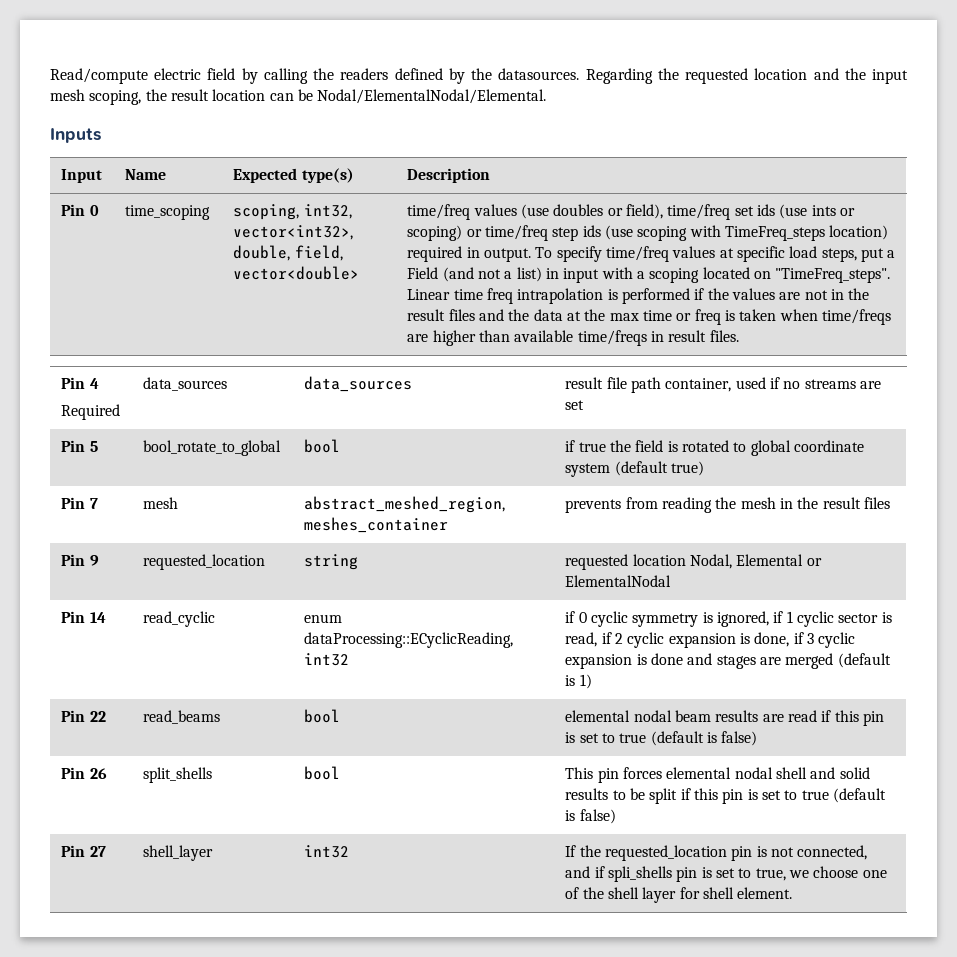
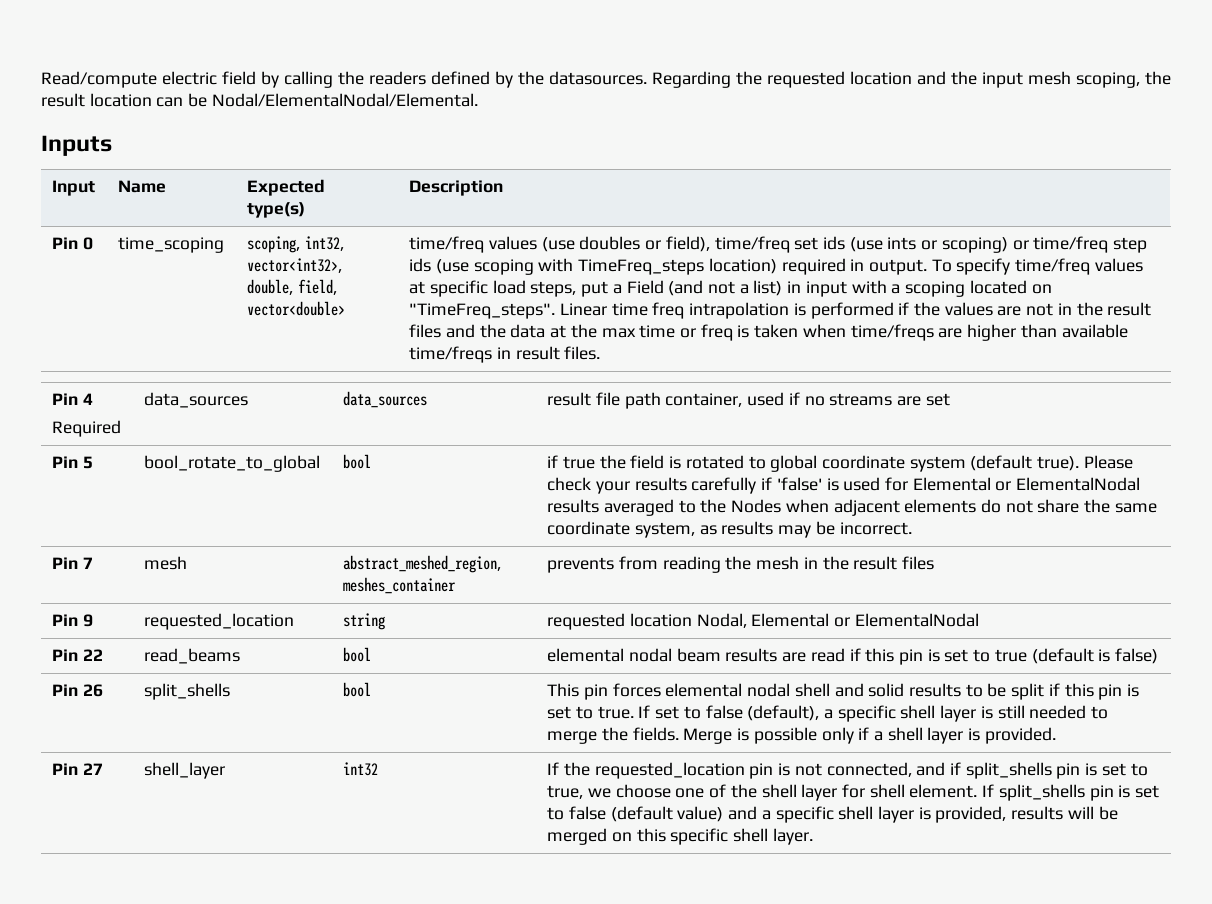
- if true the field is rotated to global coordinate system (default true)
+ if true the field is rotated to global coordinate system (default true). Please check your results carefully if 'false' is used for Elemental or ElementalNodal results averaged to the Nodes when adjacent elements do not share the same coordinate system, as results may be incorrect.
- Pin 14 | read_cyclic | enum dataProcessing::ECyclicReading, int32 | if 0 cyclic symmetry is ignored, if 1 cyclic sector is read, if 2 cyclic expansion is done, if 3 cyclic expansion is done and stages are merged (default is 1)
- This pin forces elemental nodal shell and solid results to be split if this pin is set to true (default is false)
+ This pin forces elemental nodal shell and solid results to be split if this pin is set to true. If set to false (default), a specific shell layer is still needed to merge the fields. Merge is possible only if a shell layer is provided.
- If the requested_location pin is not connected, and if spli_shells pin is set to true, we choose one of the shell layer for shell element.
+ If the requested_location pin is not connected, and if split_shells pin is set to true, we choose one of the shell layer for shell element.
+ If split_shells pin is set to false (default value) and a specific shell layer is provided, results will be merged on this specific shell layer.

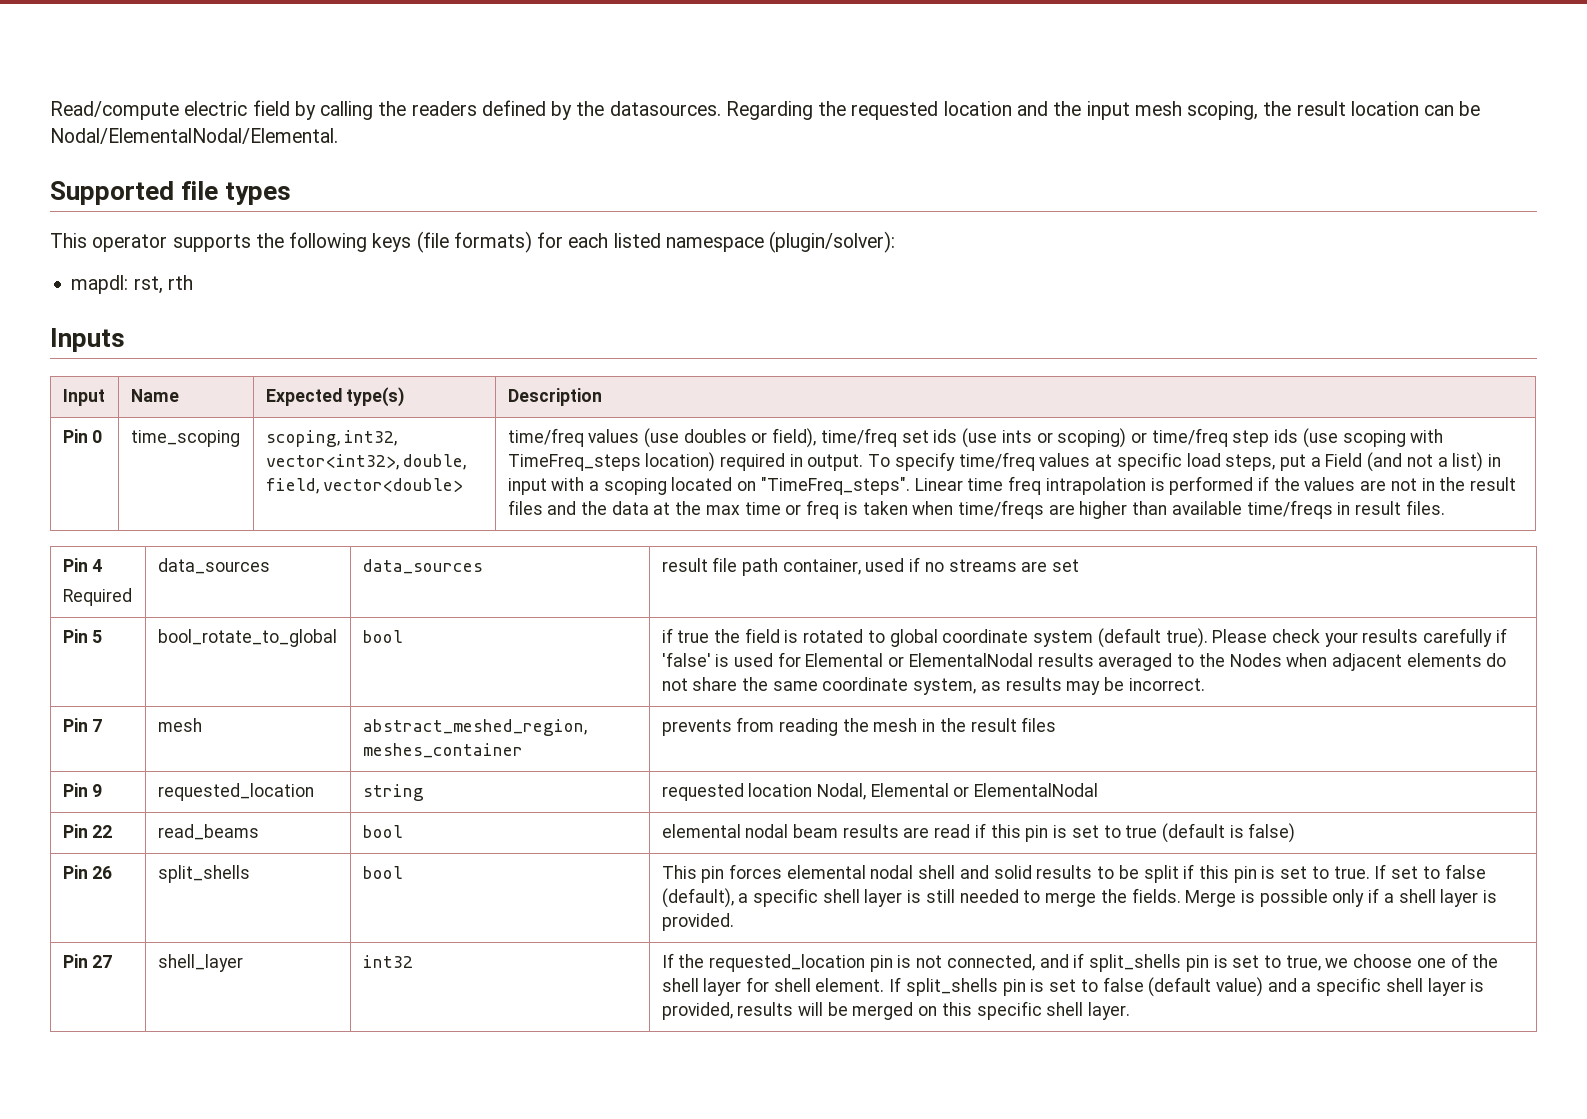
+ Supported file types
+ This operator supports the following keys (file formats) for each listed namespace (plugin/solver):
+ mapdl: rst, rth

